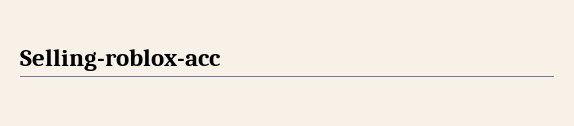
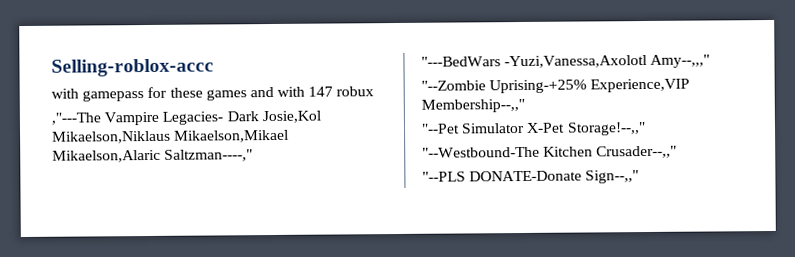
- Selling-roblox-acc
+ Selling-roblox-accc
+ with gamepass for these games and with 147 robux
+ ,"---The Vampire Legacies- Dark Josie,Kol Mikaelson,Niklaus Mikaelson,Mikael Mikaelson,Alaric Saltzman----,"
+ "---BedWars -Yuzi,Vanessa,Axolotl Amy--,,,"
+ "--Zombie Uprising-+25% Experience,VIP Membership--,,"
+ "--Pet Simulator X-Pet Storage!--,,"
+ "--Westbound-The Kitchen Crusader--,,"
+ "--PLS DONATE-Donate Sign--,,"

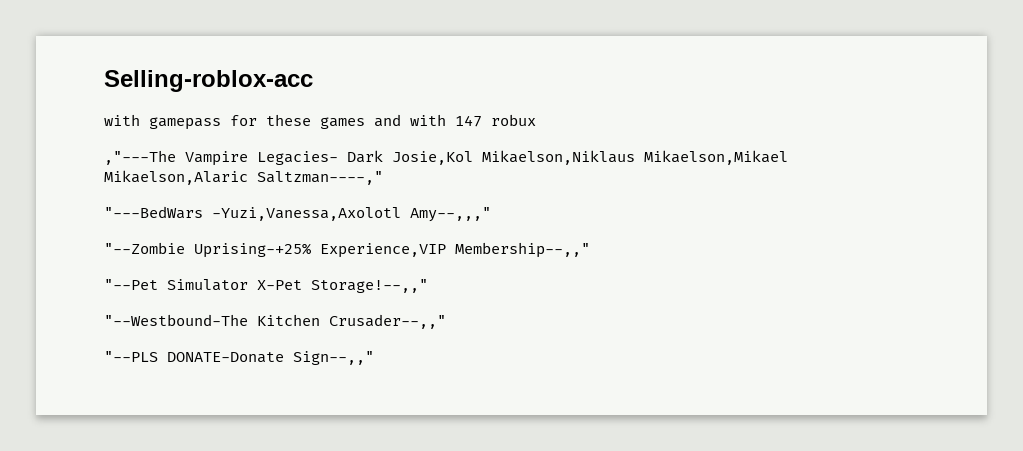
- Selling-roblox-accc
+ Selling-roblox-acc

